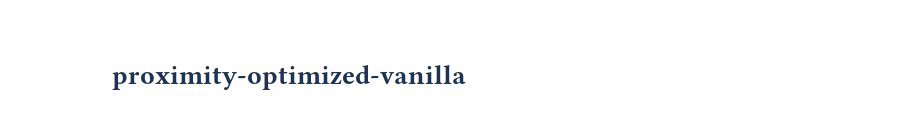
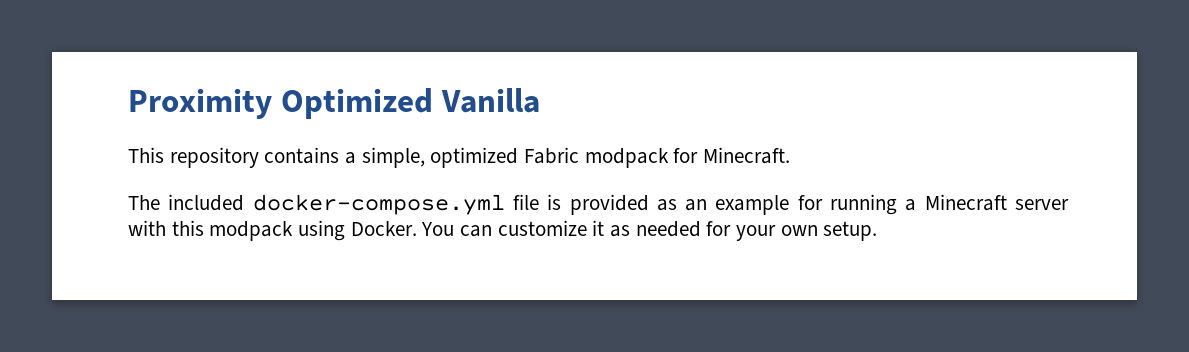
- proximity-optimized-vanilla
+ Proximity Optimized Vanilla
+ This repository contains a simple, optimized Fabric modpack for Minecraft.
+ The included docker-compose.yml file is provided as an example for running a Minecraft server with this modpack using Docker. You can customize it as needed for your own setup.

